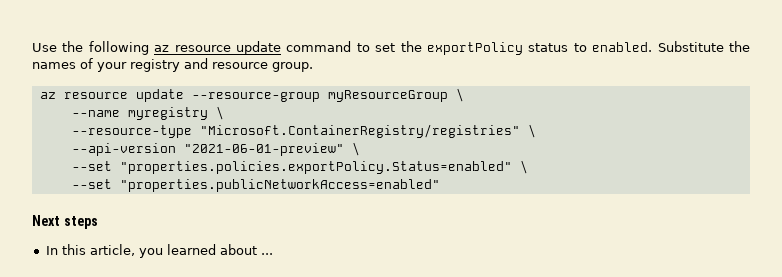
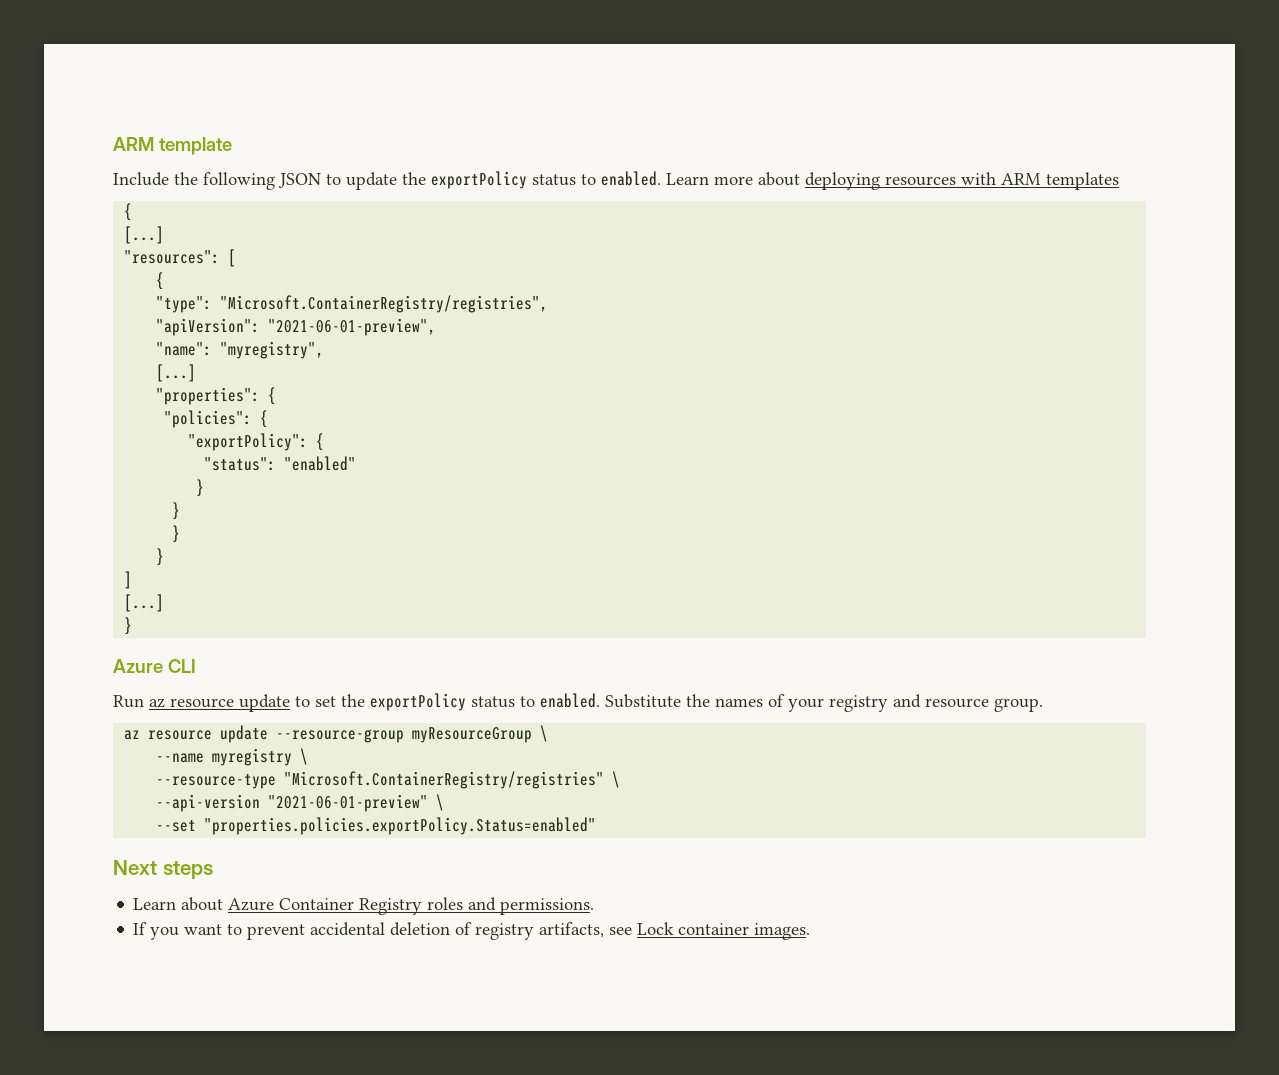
- Use the following az resource update command to set the exportPolicy status to enabled.
+ ARM template
+ Include the following JSON to update the exportPolicy status to enabled. Learn more about deploying resources with ARM templates
+ {
+ [...]
+ "resources": [
+ {
+ "type": "Microsoft.ContainerRegistry/registries",
+ "apiVersion": "2021-06-01-preview",
+ "name": "myregistry",
+ [...]
+ "properties": {
+ "policies": {
+ "exportPolicy": {
+ "status": "enabled"
+ }
+ }
+ }
+ }
+ ]
+ [...]
+ }
+ Azure CLI
+ Run az resource update to set the exportPolicy status to enabled.
- --set "properties.policies.exportPolicy.Status=enabled" \
- --set "properties.publicNetworkAccess=enabled"
+ --set "properties.policies.exportPolicy.Status=enabled"
- In this article, you learned about ...
+ Learn about Azure Container Registry roles and permissions.
+ If you want to prevent accidental deletion of registry artifacts, see Lock container images.

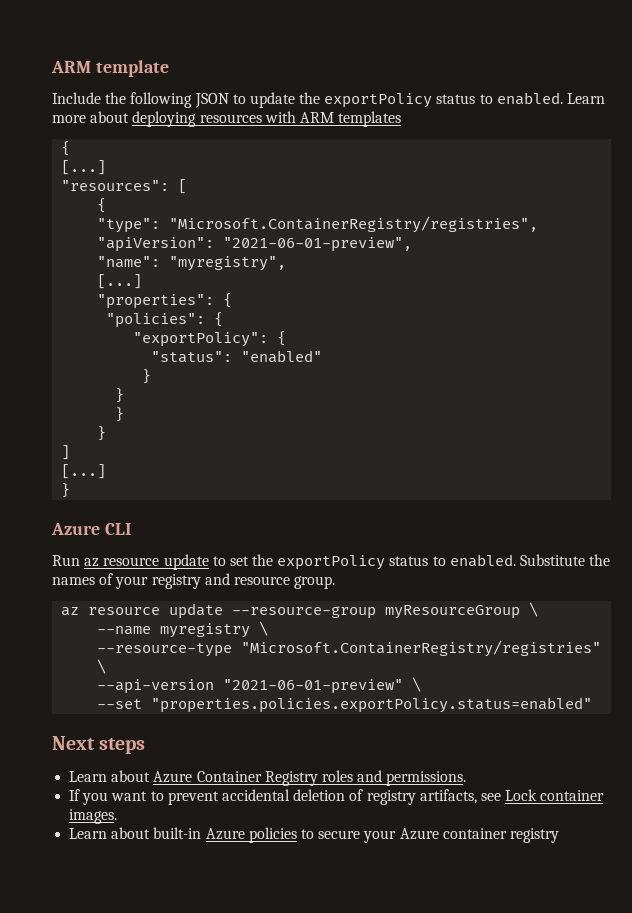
- --set "properties.policies.exportPolicy.Status=enabled"
+ --set "properties.policies.exportPolicy.status=enabled"
+ Learn about built-in Azure policies to secure your Azure container registry

